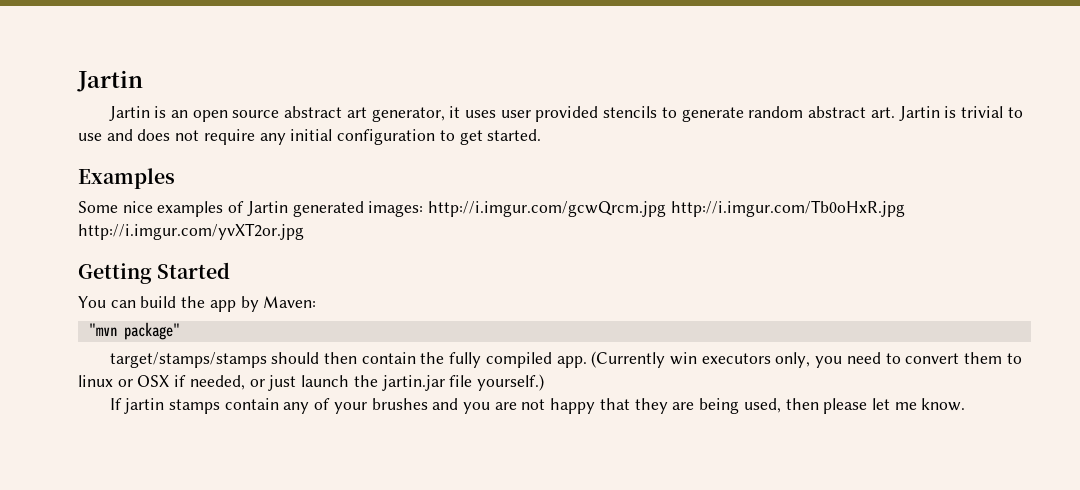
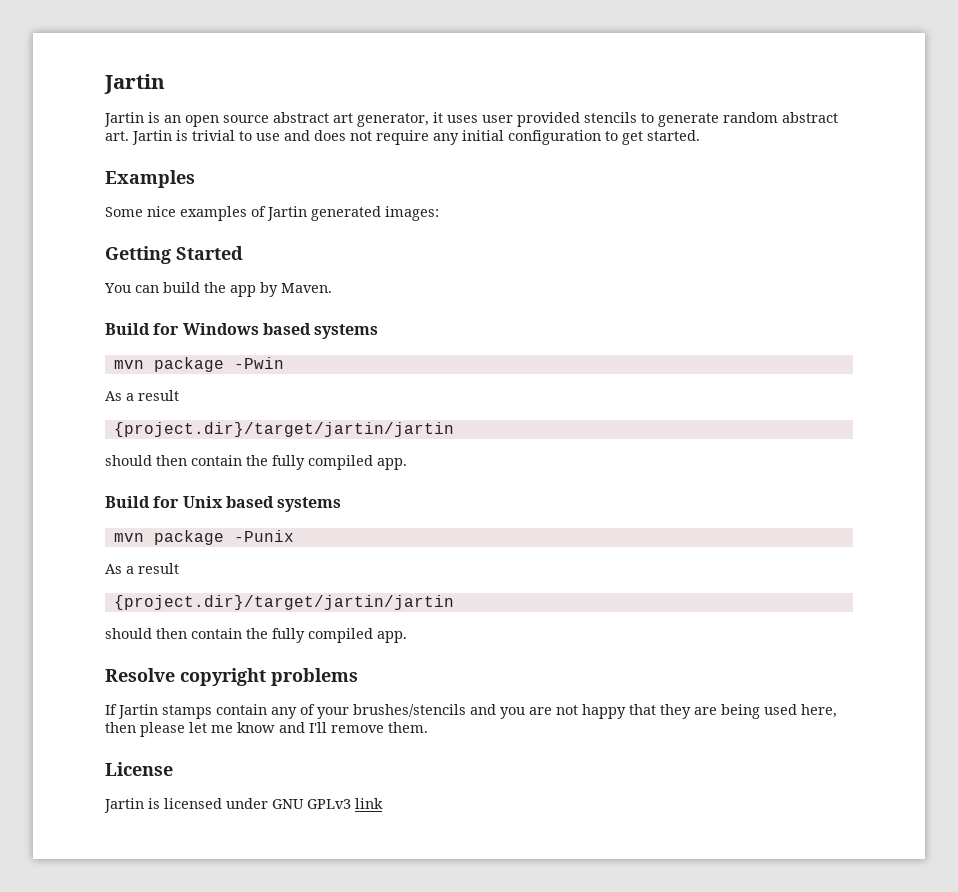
- Some nice examples of Jartin generated images: http://i.imgur.com/gcwQrcm.jpg http://i.imgur.com/Tb0oHxR.jpg http://i.imgur.com/yvXT2or.jpg
+ Some nice examples of Jartin generated images:
- You can build the app by Maven:
- "mvn package"
- target/stamps/stamps should then contain the fully compiled app. (Currently win executors only, you need to convert them to linux or OSX if needed, or just launch the jartin.jar file yourself.)
+ You can build the app by Maven.
+ Build for Windows based systems
+ mvn package -Pwin
+ As a result
+ {project.dir}/target/jartin/jartin
+ should then contain the fully compiled app.
+ Build for Unix based systems
+ mvn package -Punix
+ As a result
+ {project.dir}/target/jartin/jartin
+ should then contain the fully compiled app.
+ Resolve copyright problems
- If jartin stamps contain any of your brushes and you are not happy that they are being used, then please let me know.
+ If Jartin stamps contain any of your brushes/stencils and you are not happy that they are being used here, then please let me know and I'll remove them.
+ License
+ Jartin is licensed under GNU GPLv3 link

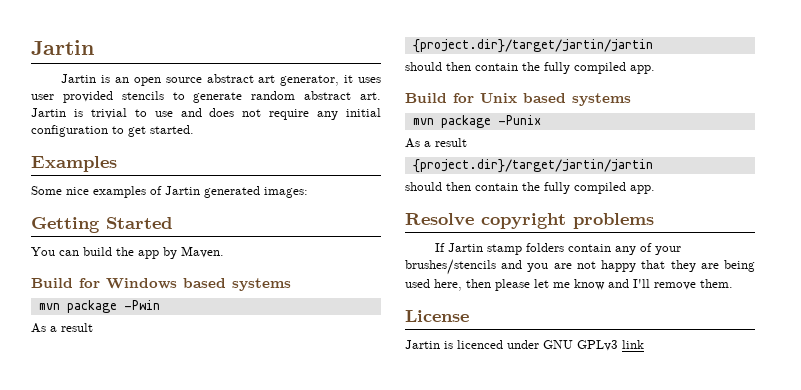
- If Jartin stamps contain any of your brushes/stencils and you are not happy that they are being used here, then please let me know and I'll remove them.
+ If Jartin stamp folders contain any of your brushes/stencils and you are not happy that they are being used here, then please let me know and I'll remove them.
- Jartin is licensed under GNU GPLv3 link
+ Jartin is licenced under GNU GPLv3 link

